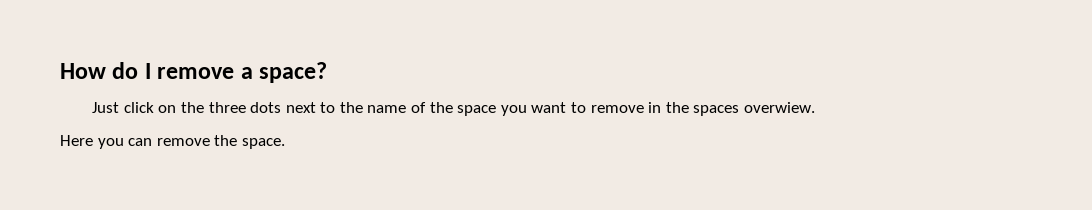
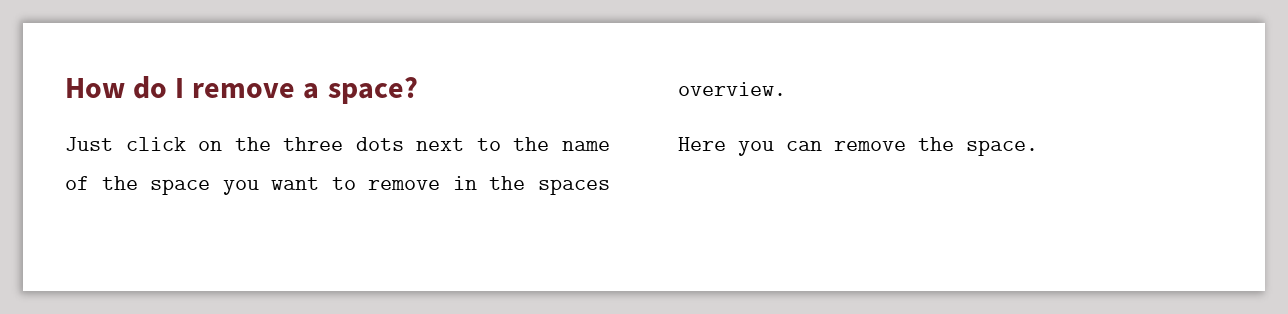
- Just click on the three dots next to the name of the space you want to remove in the spaces overwiew.
+ Just click on the three dots next to the name of the space you want to remove in the spaces overview.

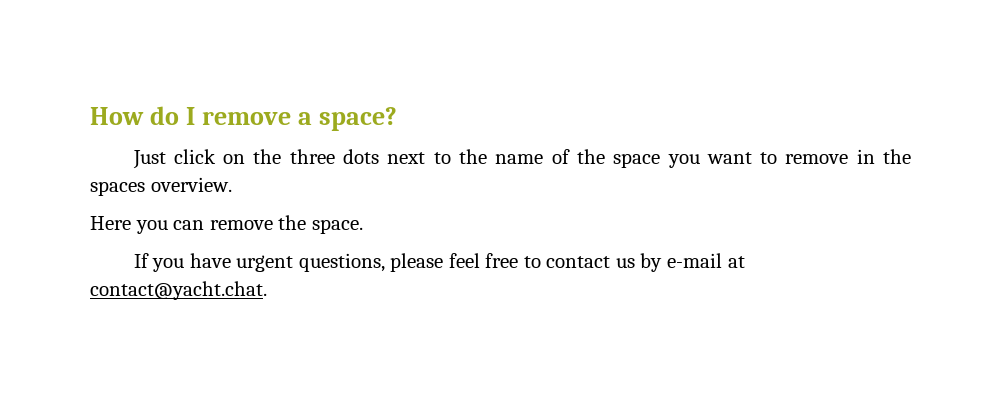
+ If you have urgent questions, please feel free to contact us by e-mail at contact@yacht.chat.

